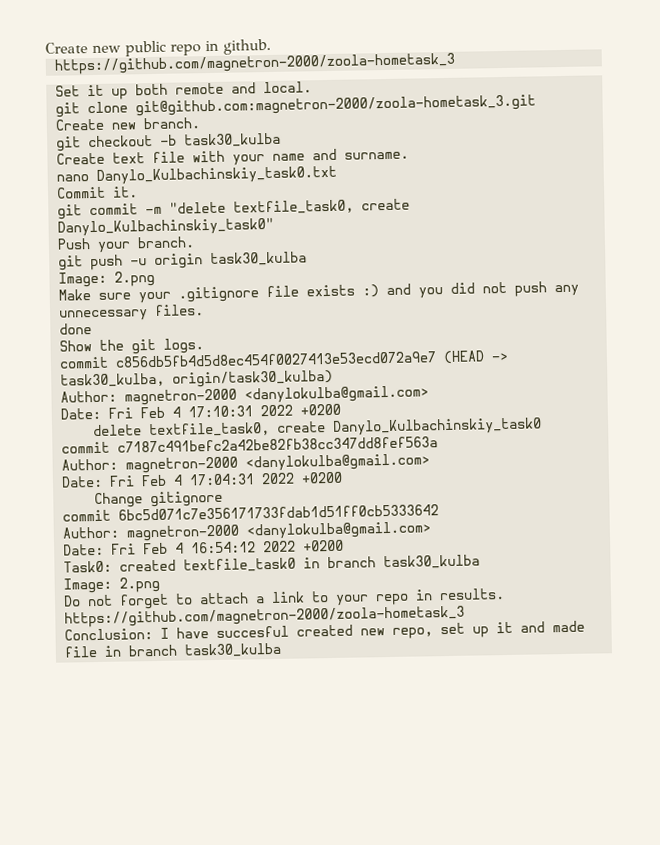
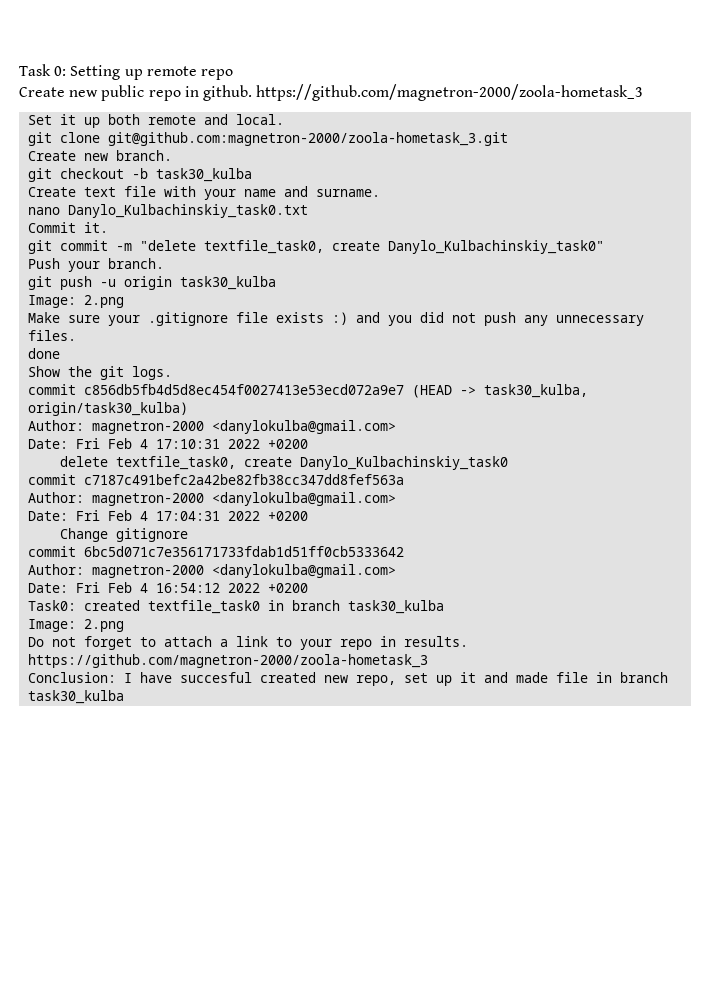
+ Task 0: Setting up remote repo
- Create new public repo in github.
- https://github.com/magnetron-2000/zoola-hometask_3
+ Create new public repo in github. https://github.com/magnetron-2000/zoola-hometask_3

